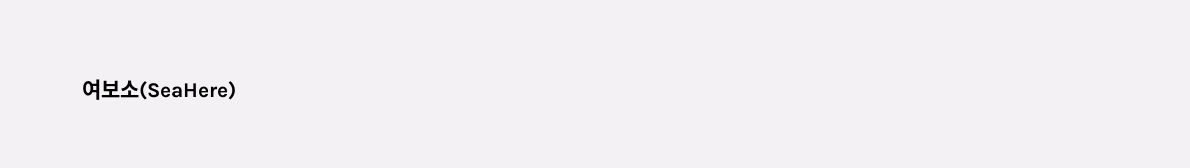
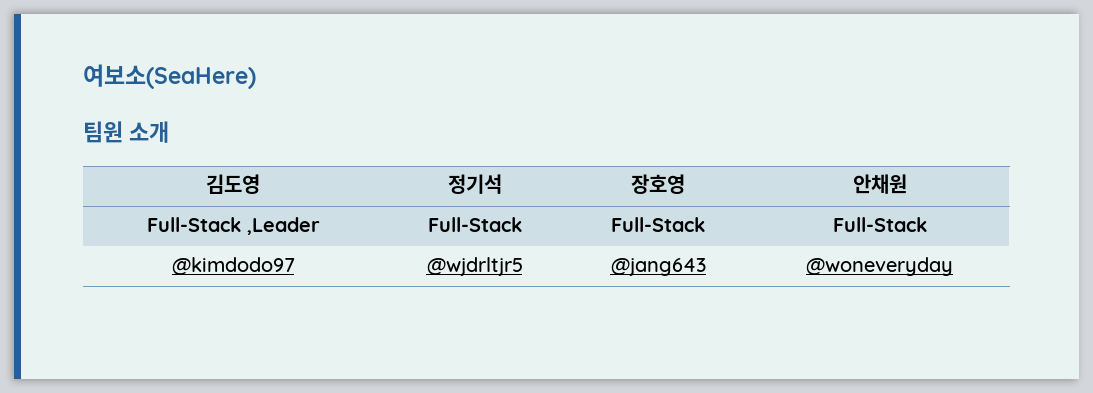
+ 팀원 소개
+ 김도영 | 정기석 | 장호영 | 안채원
+ Full-Stack ,Leader | Full-Stack | Full-Stack | Full-Stack
+ @kimdodo97 | @wjdrltjr5 | @jang643 | @woneveryday

